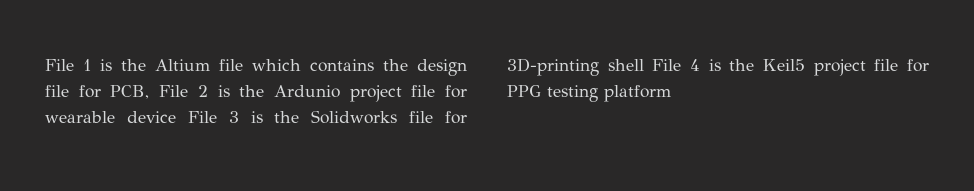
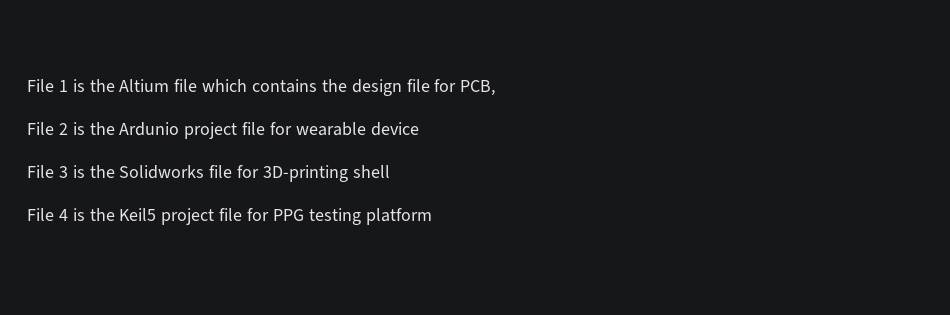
- File 1 is the Altium file which contains the design file for PCB, File 2 is the Ardunio project file for wearable device File 3 is the Solidworks file for 3D-printing shell File 4 is the Keil5 project file for PPG testing platform
+ File 1 is the Altium file which contains the design file for PCB,
+ File 2 is the Ardunio project file for wearable device
+ File 3 is the Solidworks file for 3D-printing shell
+ File 4 is the Keil5 project file for PPG testing platform

